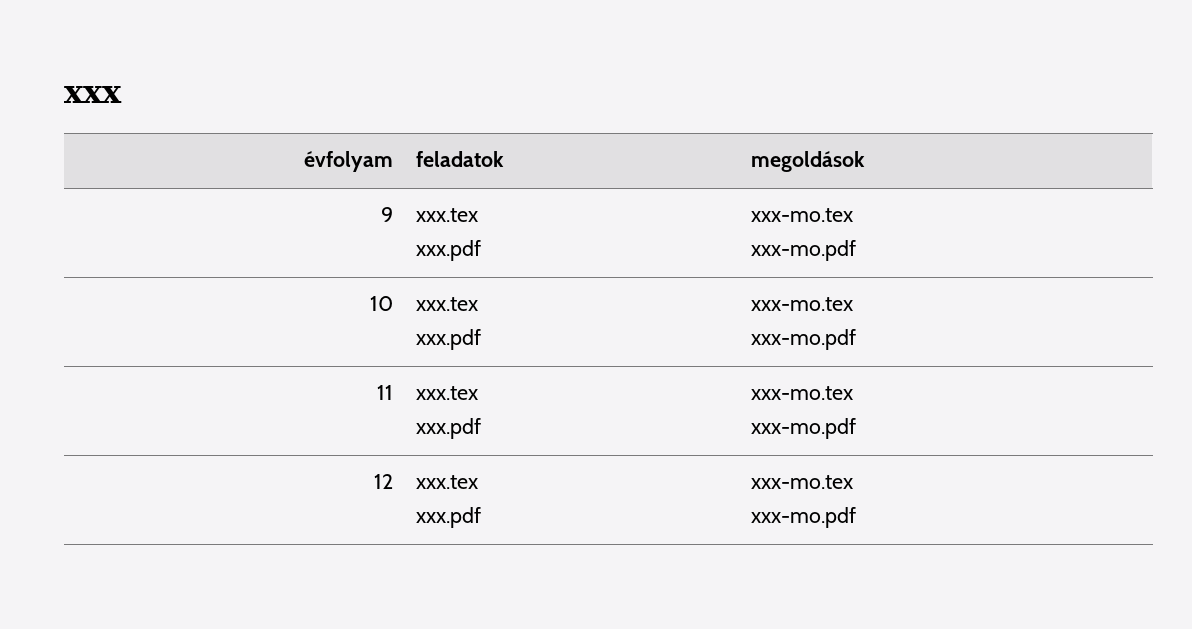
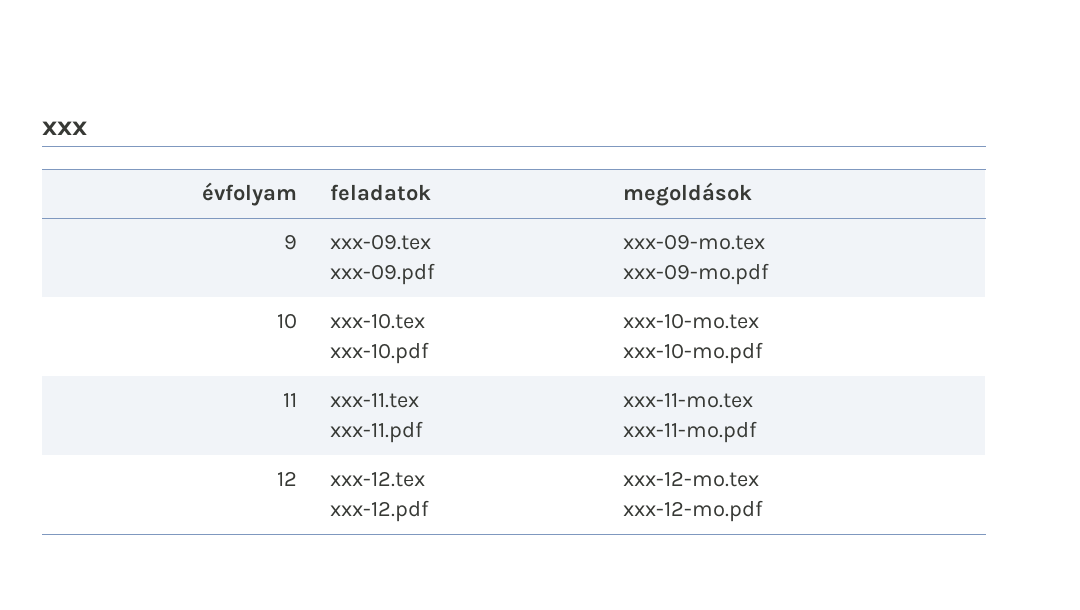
- 9 | xxx.tex
- xxx.pdf | xxx-mo.tex
- xxx-mo.pdf
- 10 | xxx.tex
- xxx.pdf | xxx-mo.tex
- xxx-mo.pdf
- 11 | xxx.tex
- xxx.pdf | xxx-mo.tex
- xxx-mo.pdf
- 12 | xxx.tex
- xxx.pdf | xxx-mo.tex
- xxx-mo.pdf
+ 9 | xxx-09.tex
+ xxx-09.pdf | xxx-09-mo.tex
+ xxx-09-mo.pdf
+ 10 | xxx-10.tex
+ xxx-10.pdf | xxx-10-mo.tex
+ xxx-10-mo.pdf
+ 11 | xxx-11.tex
+ xxx-11.pdf | xxx-11-mo.tex
+ xxx-11-mo.pdf
+ 12 | xxx-12.tex
+ xxx-12.pdf | xxx-12-mo.tex
+ xxx-12-mo.pdf

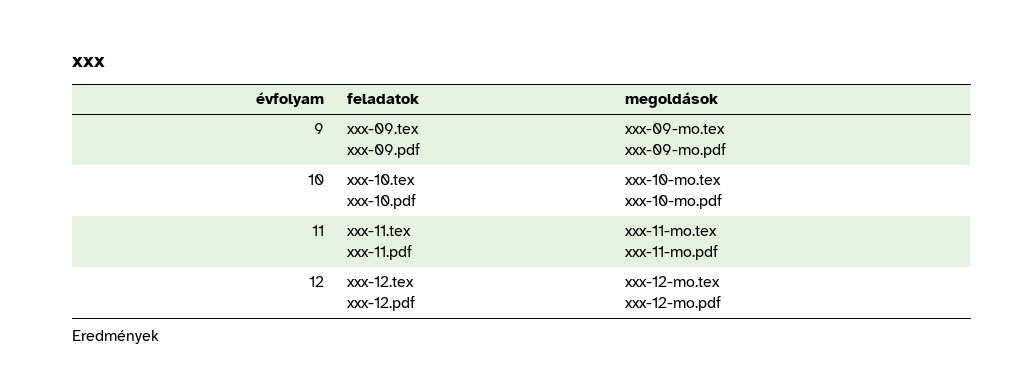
+ Eredmények

